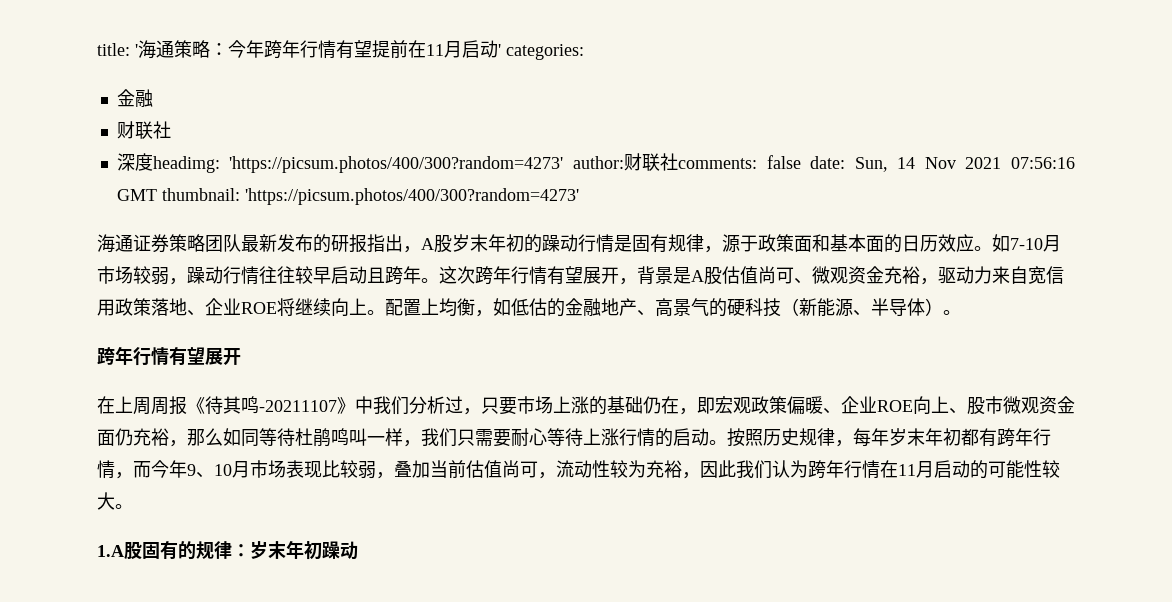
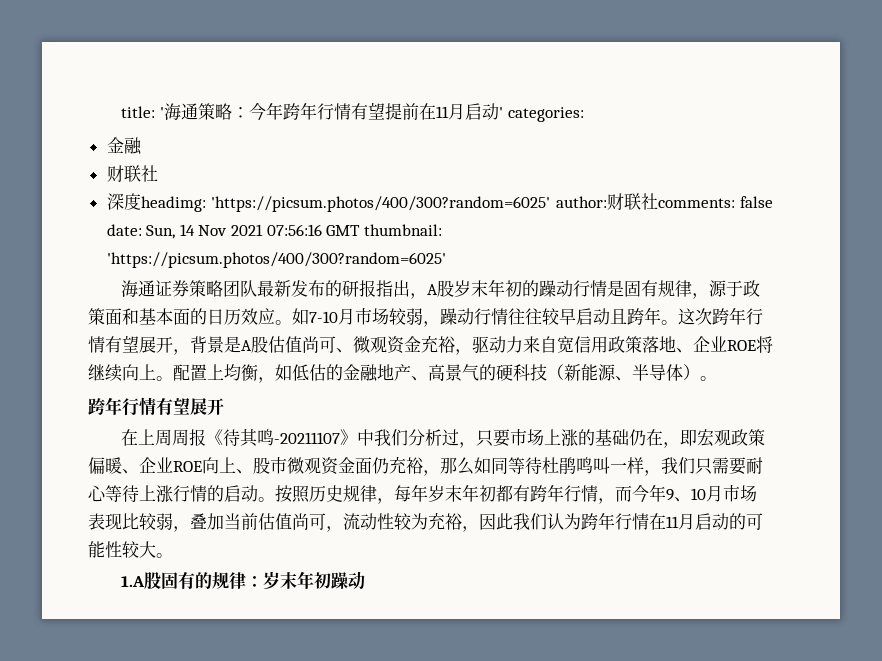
- 深度headimg: 'https://picsum.photos/400/300?random=4273' author:财联社comments: false date: Sun, 14 Nov 2021 07:56:16 GMT thumbnail: 'https://picsum.photos/400/300?random=4273'
+ 深度headimg: 'https://picsum.photos/400/300?random=6025' author:财联社comments: false date: Sun, 14 Nov 2021 07:56:16 GMT thumbnail: 'https://picsum.photos/400/300?random=6025'

